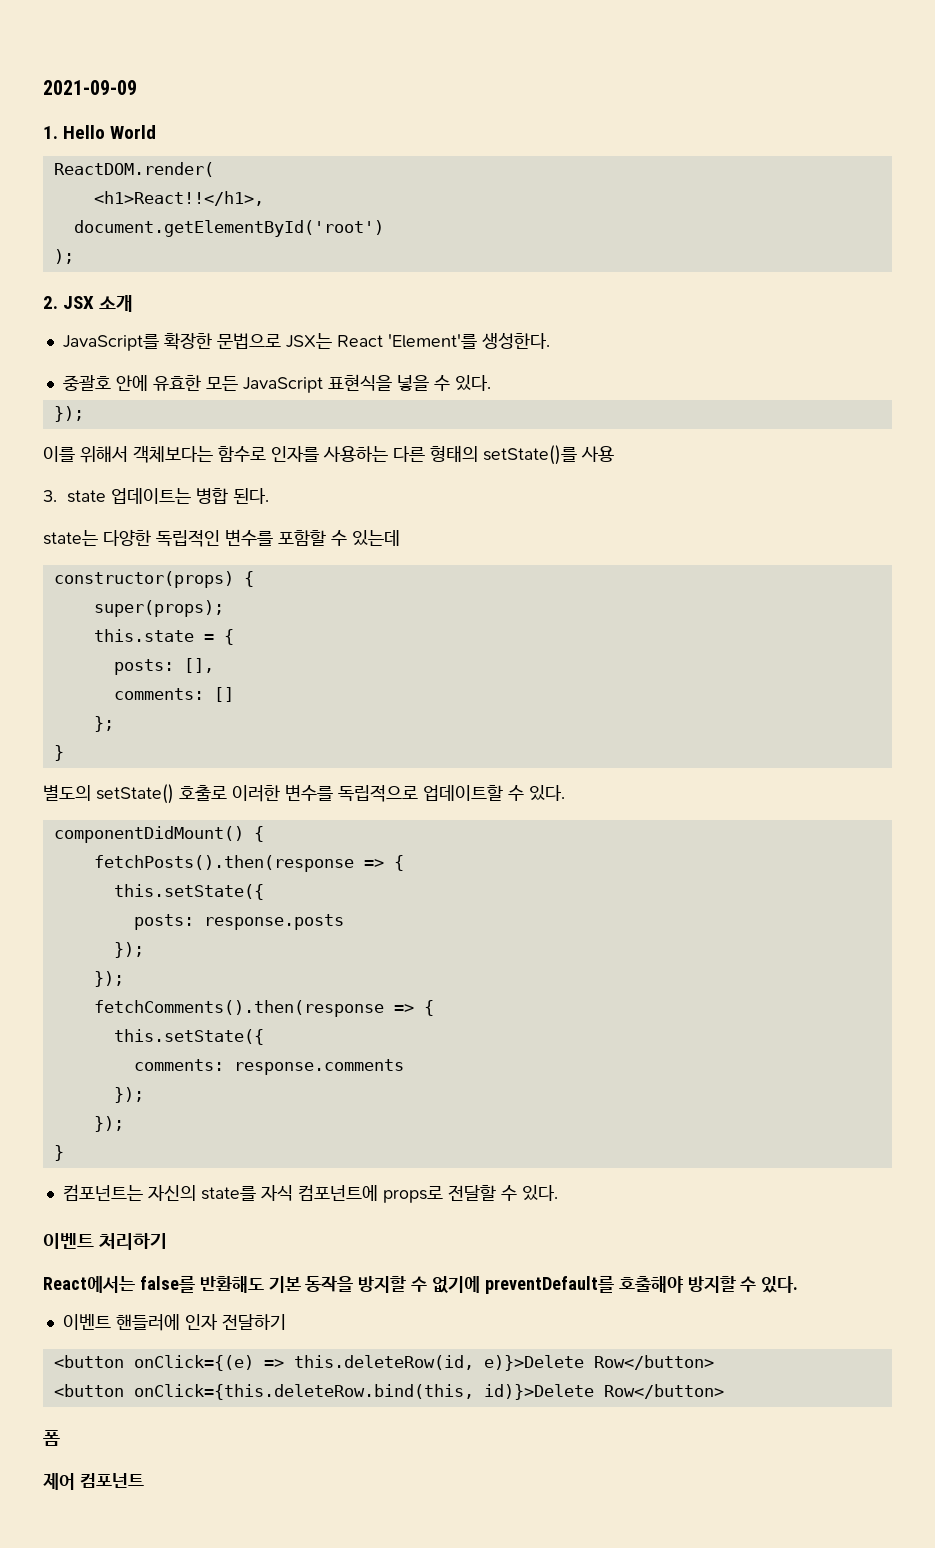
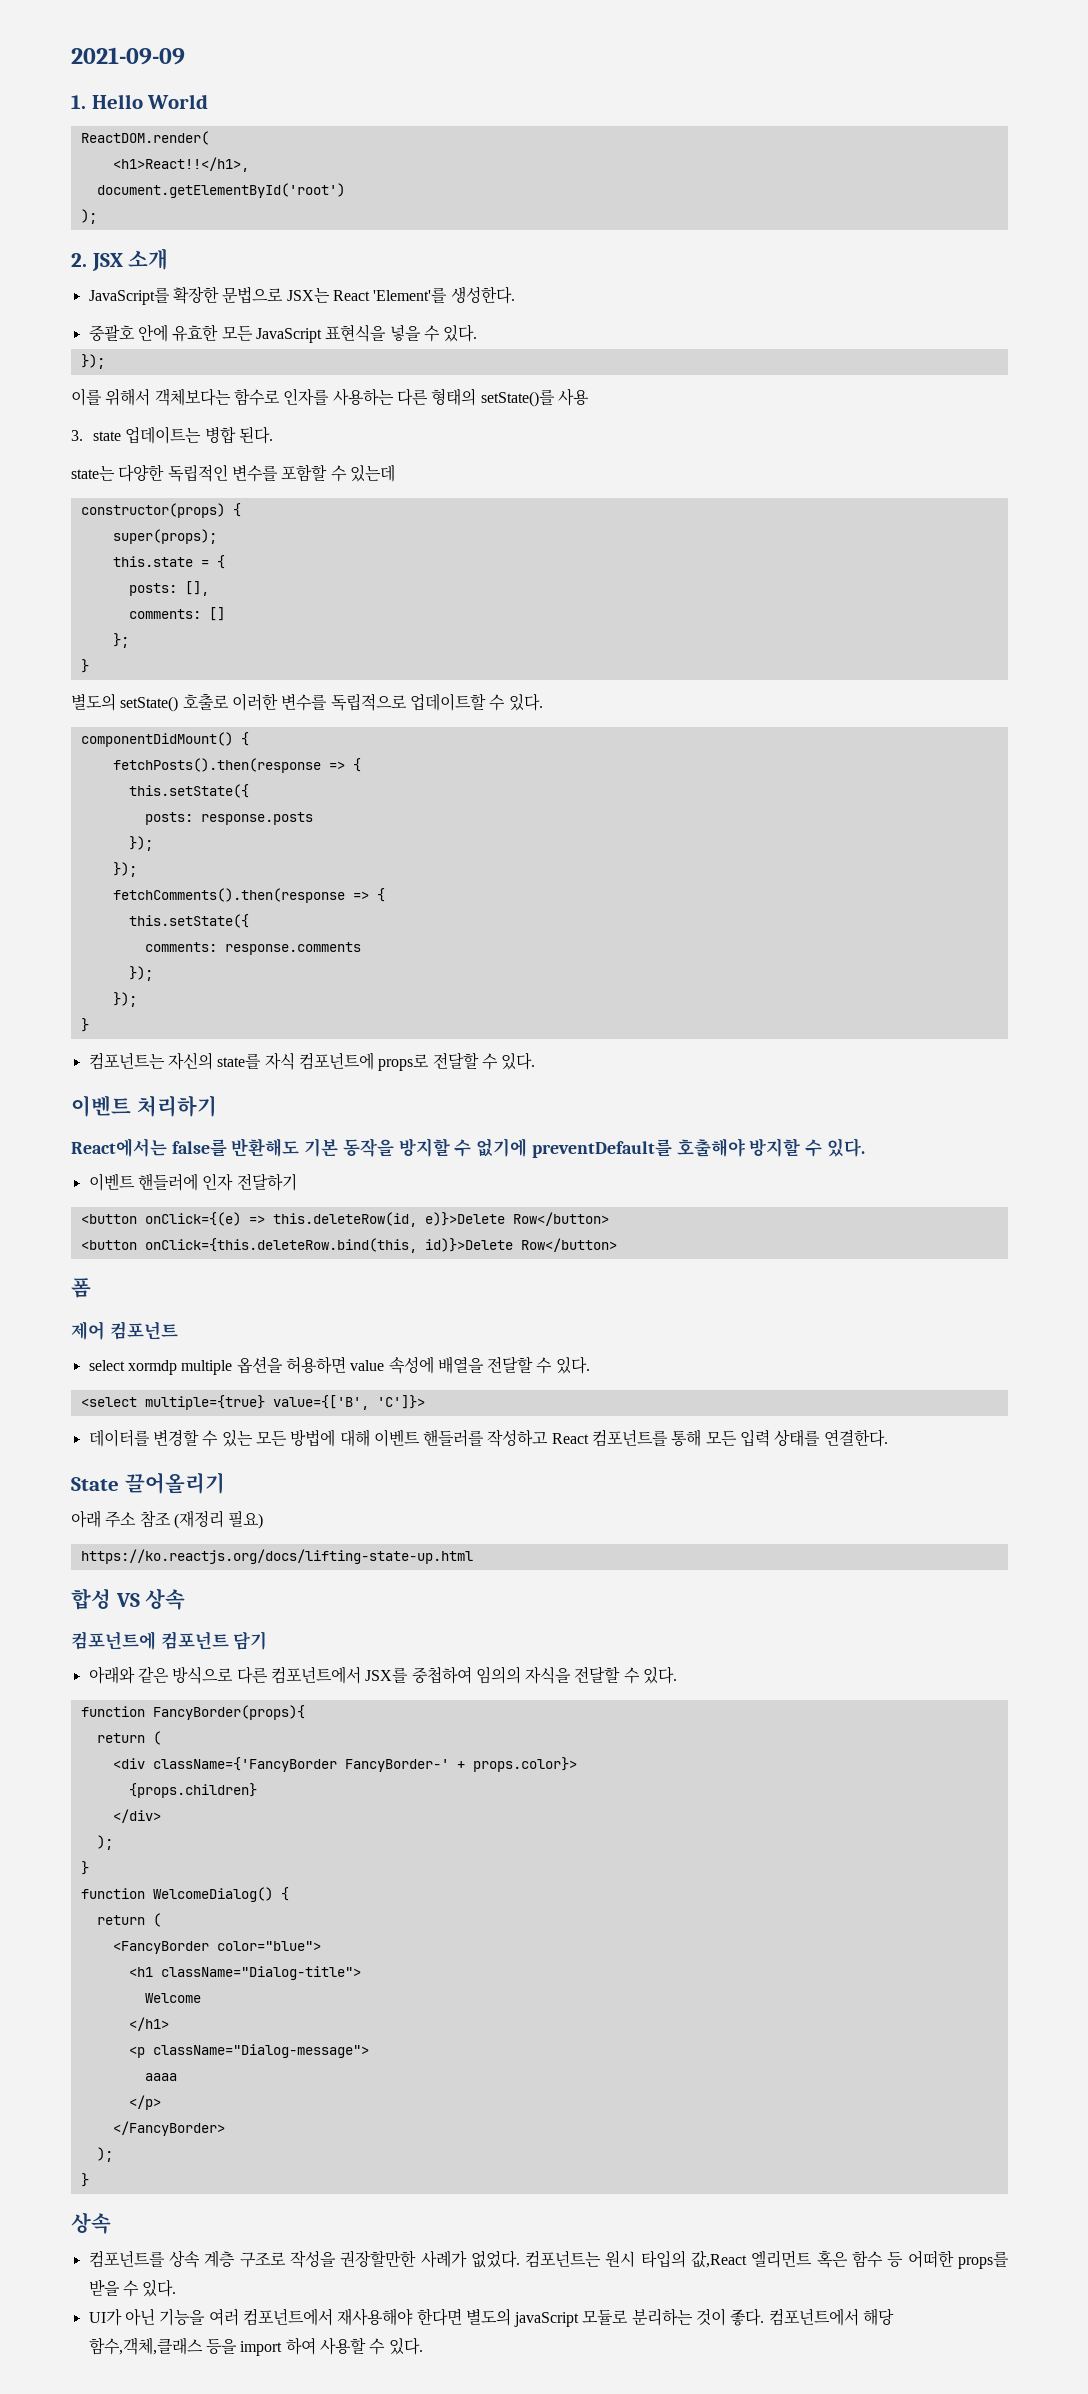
+ select xormdp multiple 옵션을 허용하면 value 속성에 배열을 전달할 수 있다.
+ <select multiple={true} value={['B', 'C']}>
+ 데이터를 변경할 수 있는 모든 방법에 대해 이벤트 핸들러를 작성하고 React 컴포넌트를 통해 모든 입력 상태를 연결한다.
+ State 끌어올리기
+ 아래 주소 참조 (재정리 필요)
+ https://ko.reactjs.org/docs/lifting-state-up.html
+ 합성 VS 상속
+ 컴포넌트에 컴포넌트 담기
+ 아래와 같은 방식으로 다른 컴포넌트에서 JSX를 중첩하여 임의의 자식을 전달할 수 있다.
+ function FancyBorder(props){
+ return (
+ <div className={'FancyBorder FancyBorder-' + props.color}>
+ {props.children}
+ </div>
+ );
+ }
+ function WelcomeDialog() {
+ return (
+ <FancyBorder color="blue">
+ <h1 className="Dialog-title">
+ Welcome
+ </h1>
+ <p className="Dialog-message">
+ aaaa
+ </p>
+ </FancyBorder>
+ );
+ }
+ 상속
+ 컴포넌트를 상속 계층 구조로 작성을 권장할만한 사례가 없었다. 컴포넌트는 원시 타입의 값,React 엘리먼트 혹은 함수 등 어떠한 props를 받을 수 있다.
+ UI가 아닌 기능을 여러 컴포넌트에서 재사용해야 한다면 별도의 javaScript 모듈로 분리하는 것이 좋다. 컴포넌트에서 해당 함수,객체,클래스 등을 import 하여 사용할 수 있다.

